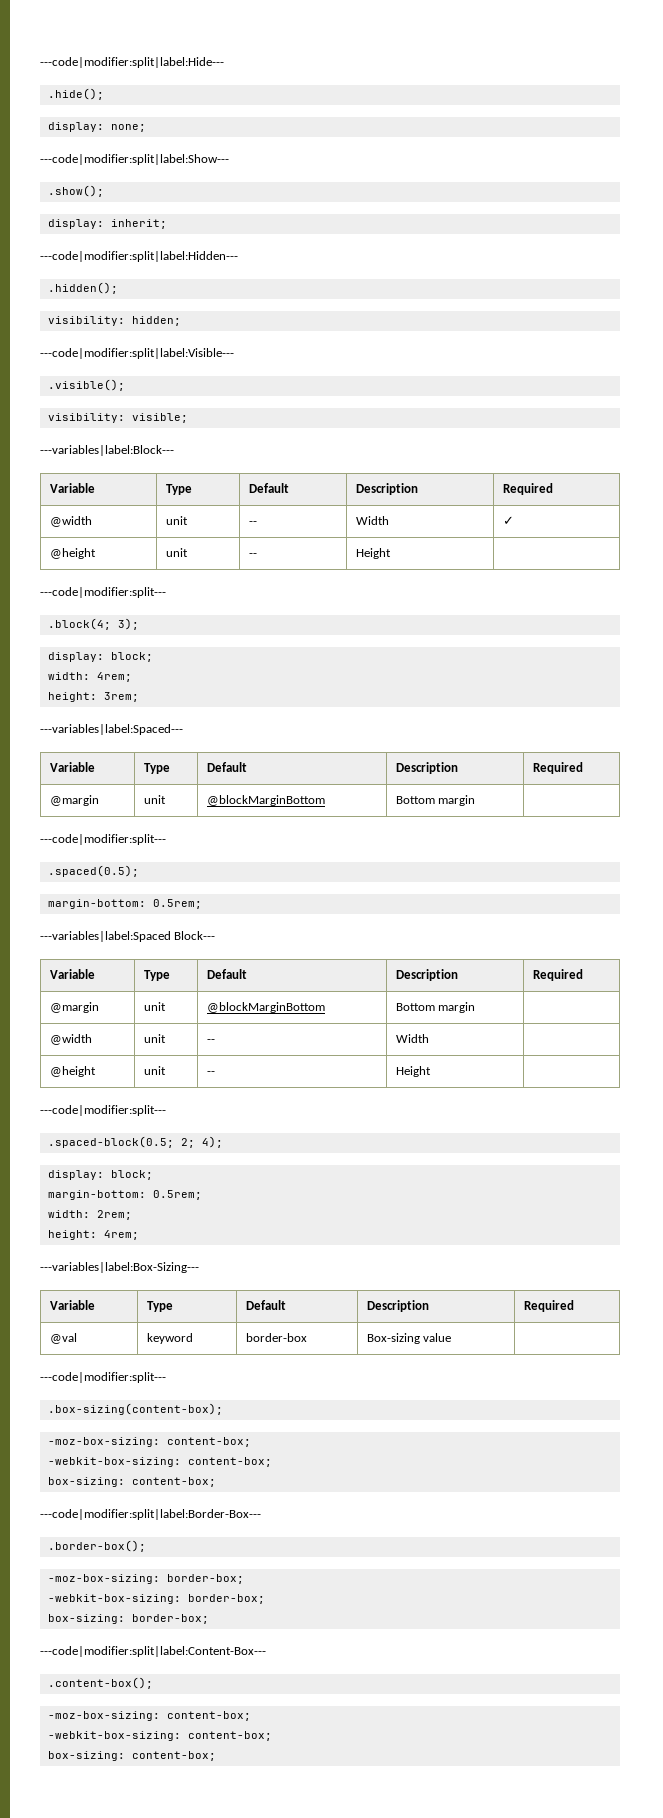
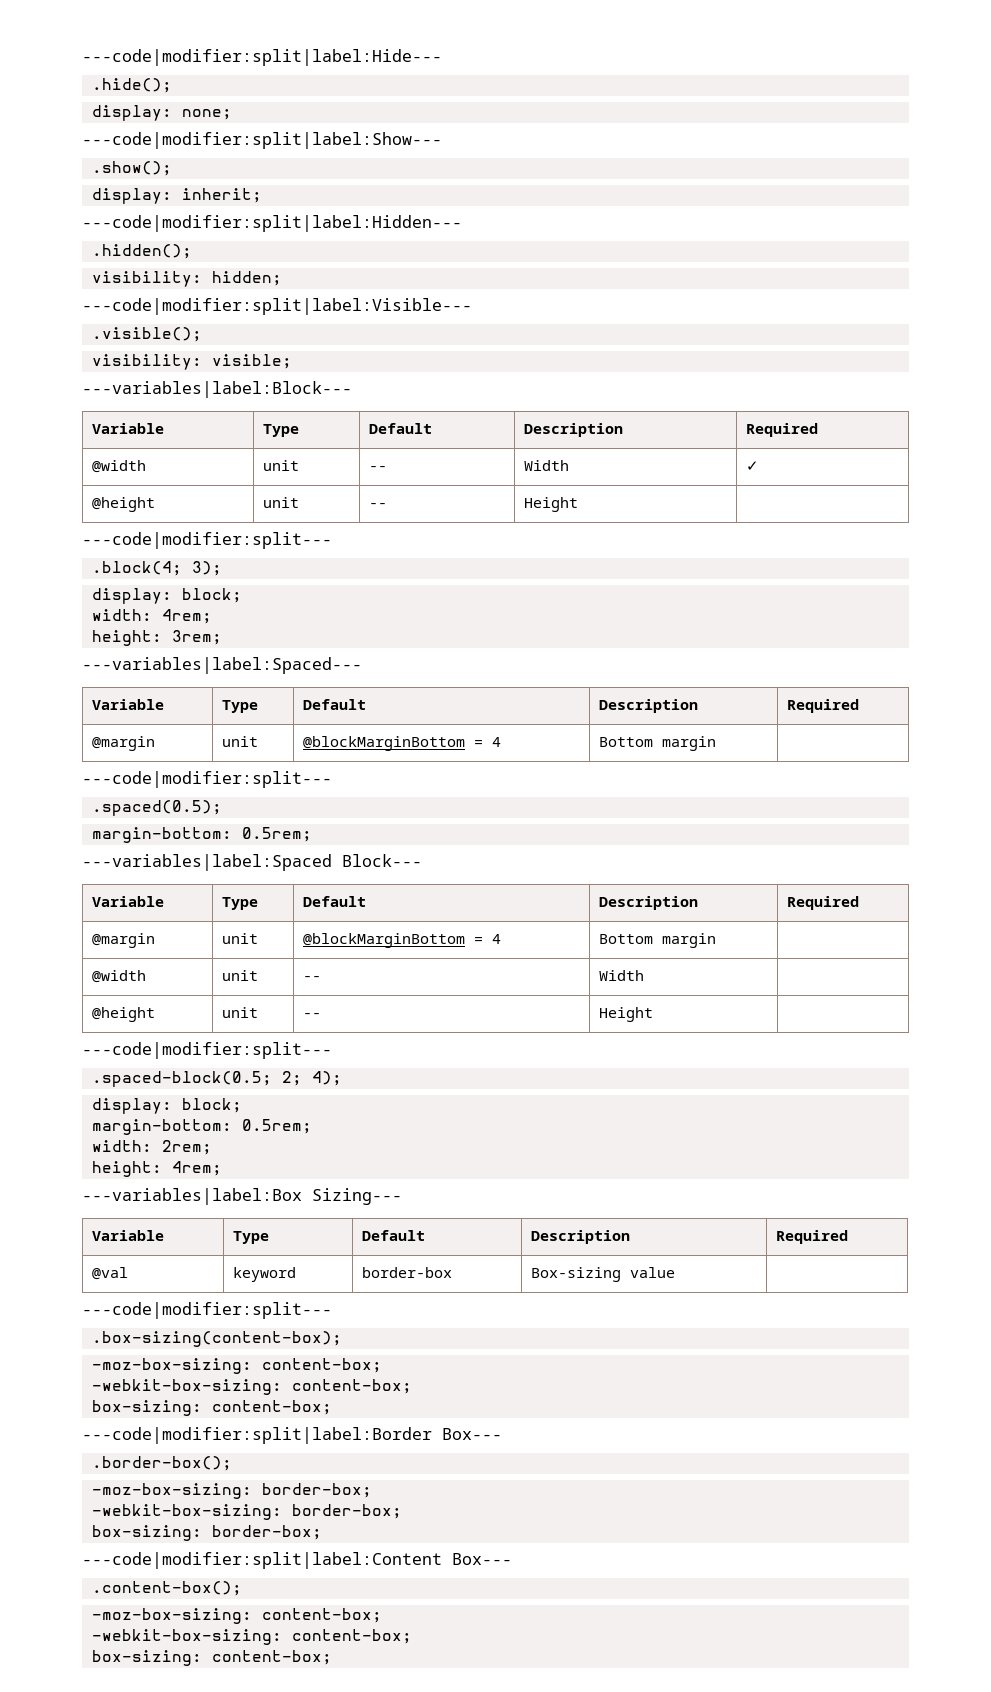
  ---variables|label:Spaced---
  Variable | Type | Default | Description | Required
- @margin | unit | @blockMarginBottom | Bottom margin |
+ @margin | unit | @blockMarginBottom = 4 | Bottom margin |
  ---variables|label:Spaced Block---
  Variable | Type | Default | Description | Required
- @margin | unit | @blockMarginBottom | Bottom margin |
+ @margin | unit | @blockMarginBottom = 4 | Bottom margin |
- ---variables|label:Box-Sizing---
+ ---variables|label:Box Sizing---
- ---code|modifier:split|label:Border-Box---
+ ---code|modifier:split|label:Border Box---
- ---code|modifier:split|label:Content-Box---
+ ---code|modifier:split|label:Content Box---

